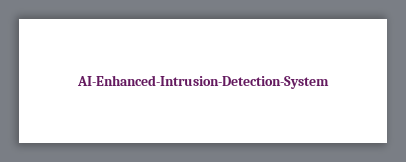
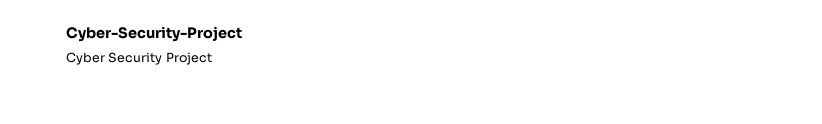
- AI-Enhanced-Intrusion-Detection-System
+ Cyber-Security-Project
+ Cyber Security Project

